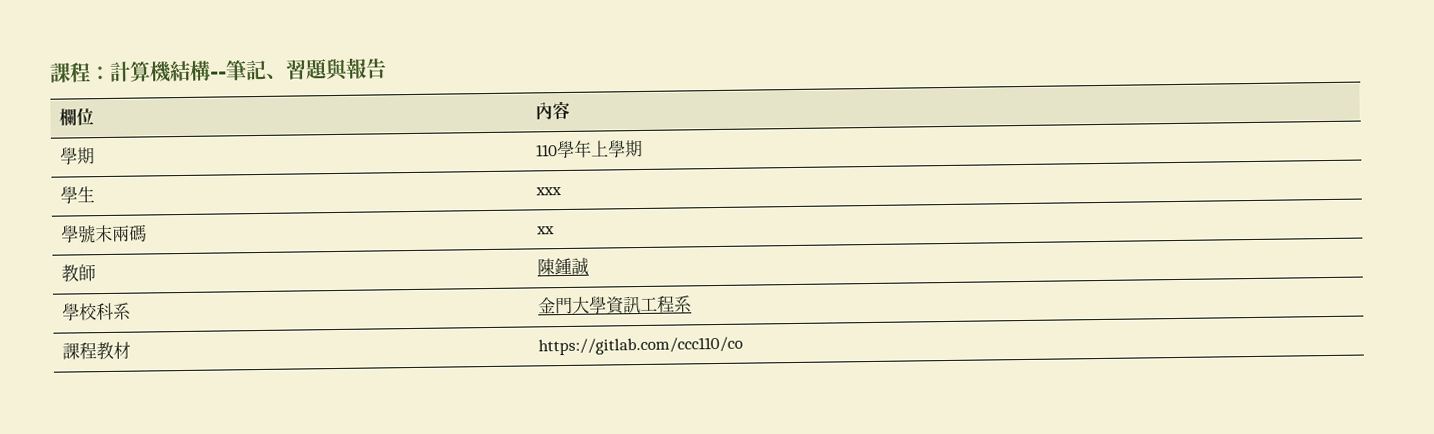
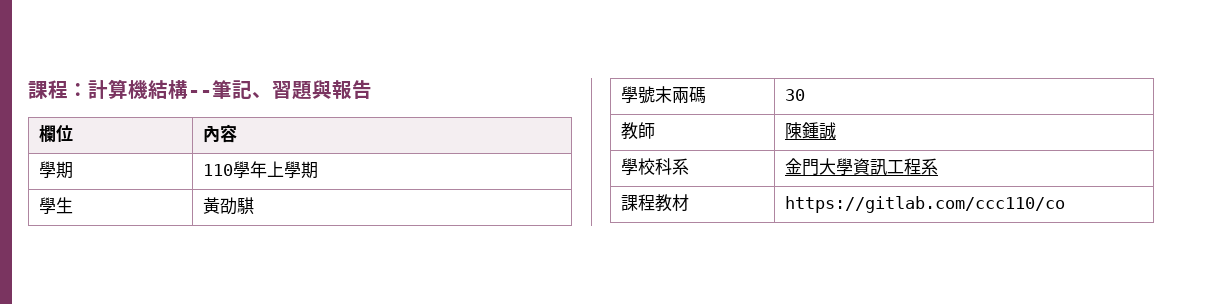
- 學生 | xxx
+ 學生 | 黃劭騏
- 學號末兩碼 | xx
+ 學號末兩碼 | 30

